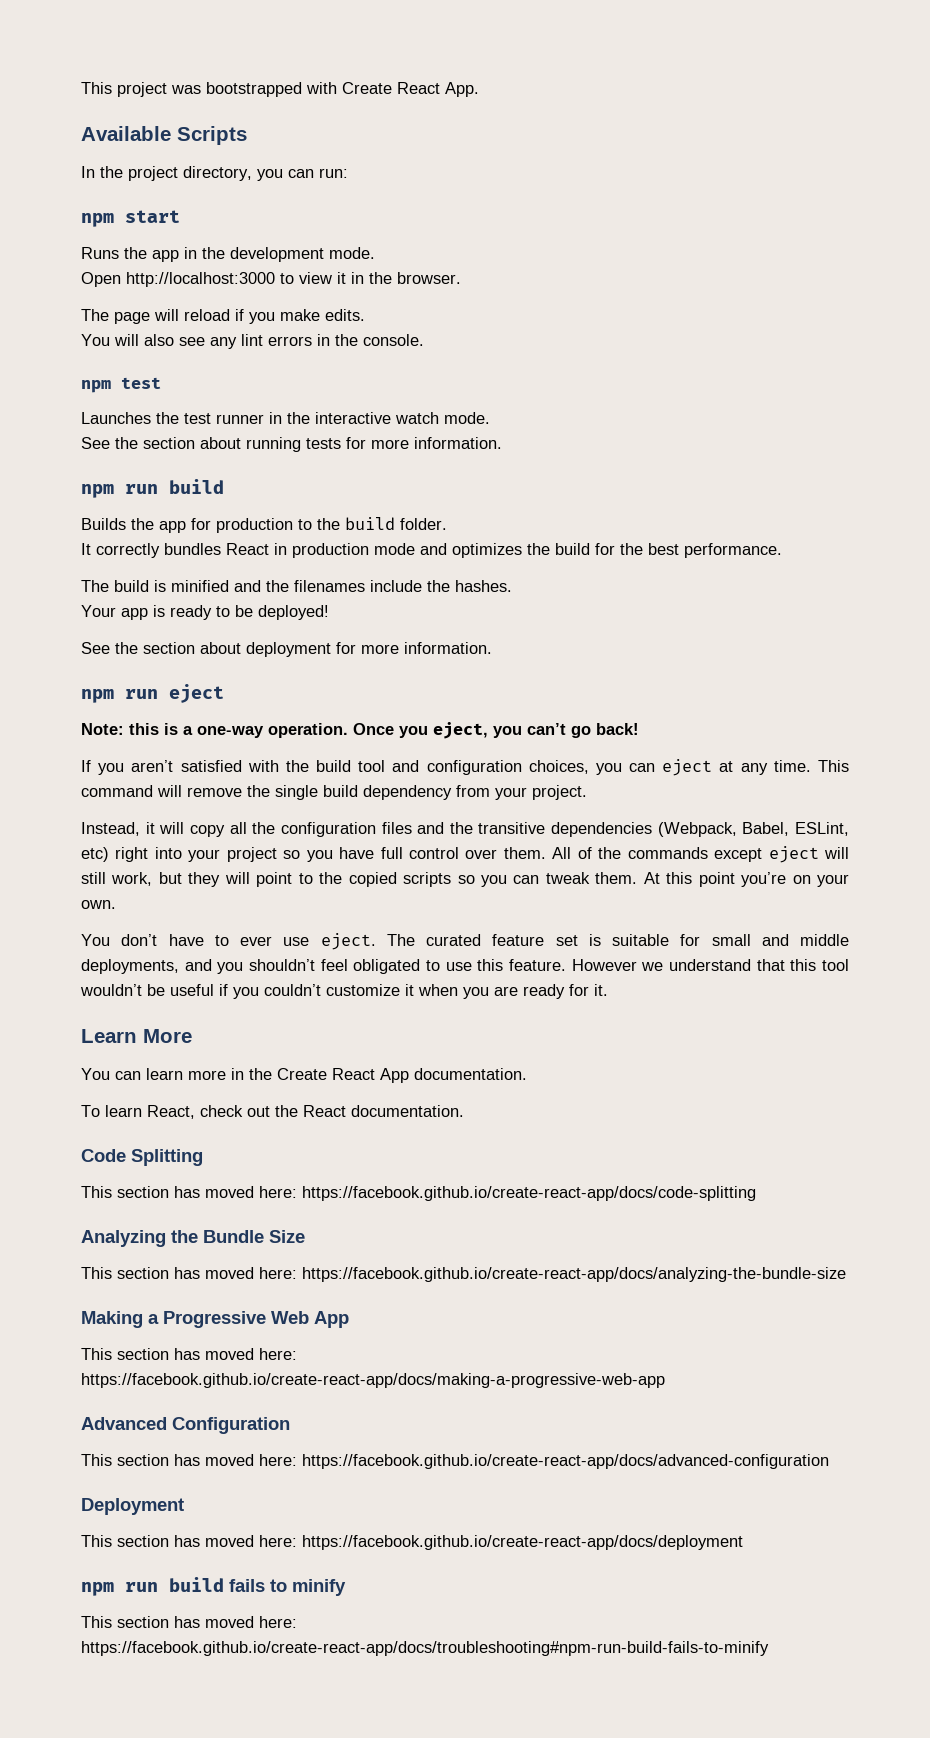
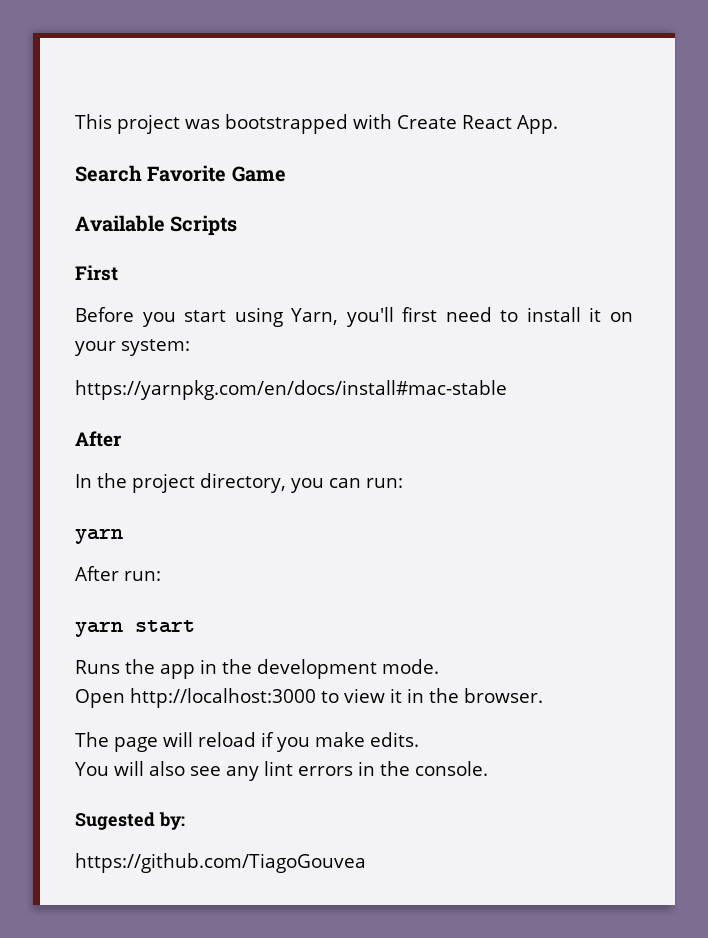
+ Search Favorite Game
+ First
+ Before you start using Yarn, you'll first need to install it on your system:
+ https://yarnpkg.com/en/docs/install#mac-stable
+ After
  In the project directory, you can run:
- npm start
+ yarn
+ After run:
+ yarn start
- npm test
- Launches the test runner in the interactive watch mode.
- See the section about running tests for more information.
- npm run build
- Builds the app for production to the build folder.
- It correctly bundles React in production mode and optimizes the build for the best performance.
- The build is minified and the filenames include the hashes.
- Your app is ready to be deployed!
- See the section about deployment for more information.
- npm run eject
- Note: this is a one-way operation. Once you eject, you can’t go back!
- If you aren’t satisfied with the build tool and configuration choices, you can eject at any time. This command will remove the single build dependency from your project.
- Instead, it will copy all the configuration files and the transitive dependencies (Webpack, Babel, ESLint, etc) right into your project so you have full control over them. All of the commands except eject will still work, but they will point to the copied scripts so you can tweak them. At this point you’re on your own.
- You don’t have to ever use eject. The curated feature set is suitable for small and middle deployments, and you shouldn’t feel obligated to use this feature. However we understand that this tool wouldn’t be useful if you couldn’t customize it when you are ready for it.
- Learn More
- You can learn more in the Create React App documentation.
- To learn React, check out the React documentation.
- Code Splitting
- This section has moved here: https://facebook.github.io/create-react-app/docs/code-splitting
- Analyzing the Bundle Size
- This section has moved here: https://facebook.github.io/create-react-app/docs/analyzing-the-bundle-size
- Making a Progressive Web App
- This section has moved here: https://facebook.github.io/create-react-app/docs/making-a-progressive-web-app
- Advanced Configuration
- This section has moved here: https://facebook.github.io/create-react-app/docs/advanced-configuration
- Deployment
- This section has moved here: https://facebook.github.io/create-react-app/docs/deployment
- npm run build fails to minify
- This section has moved here: https://facebook.github.io/create-react-app/docs/troubleshooting#npm-run-build-fails-to-minify
+ Sugested by:
+ https://github.com/TiagoGouvea

